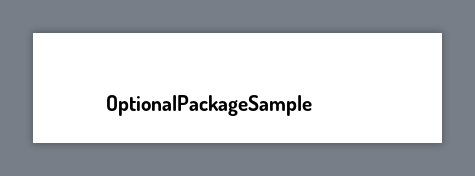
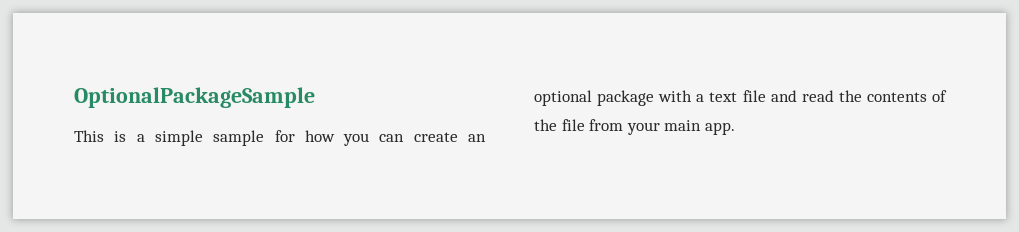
+ This is a simple sample for how you can create an optional package with a text file and read the contents of the file from your main app.

